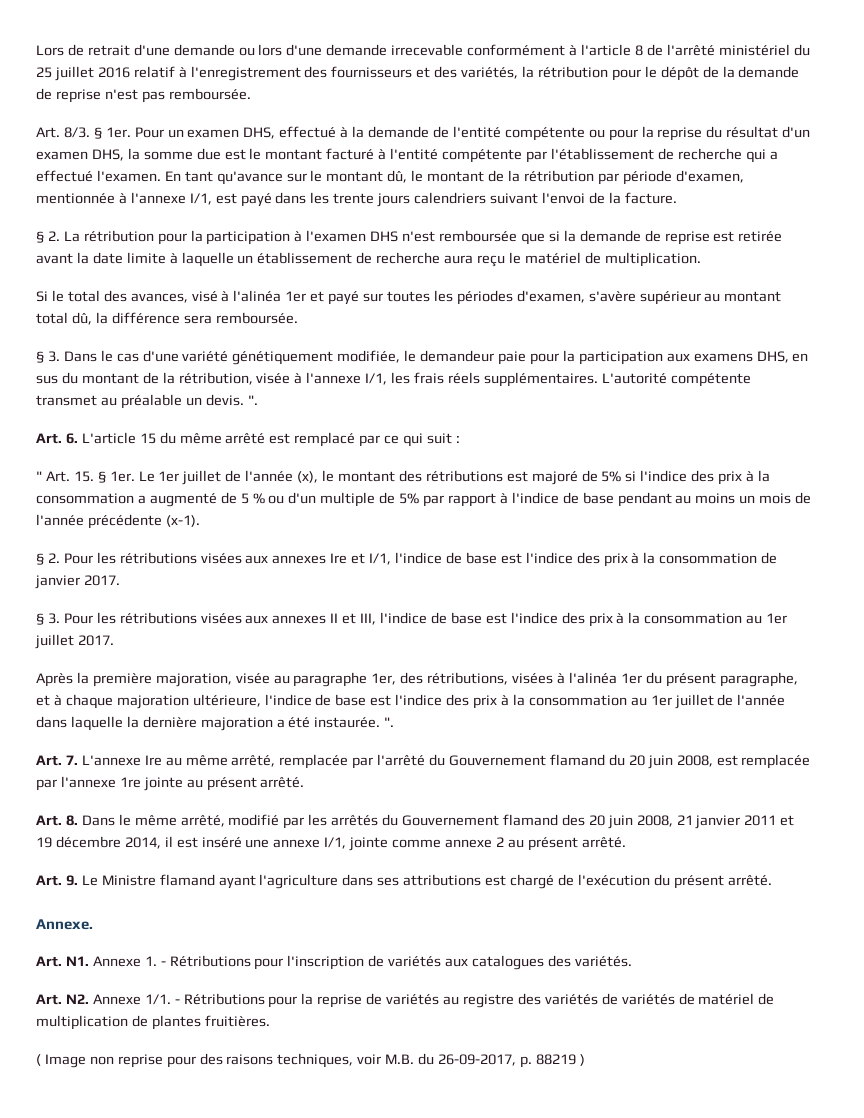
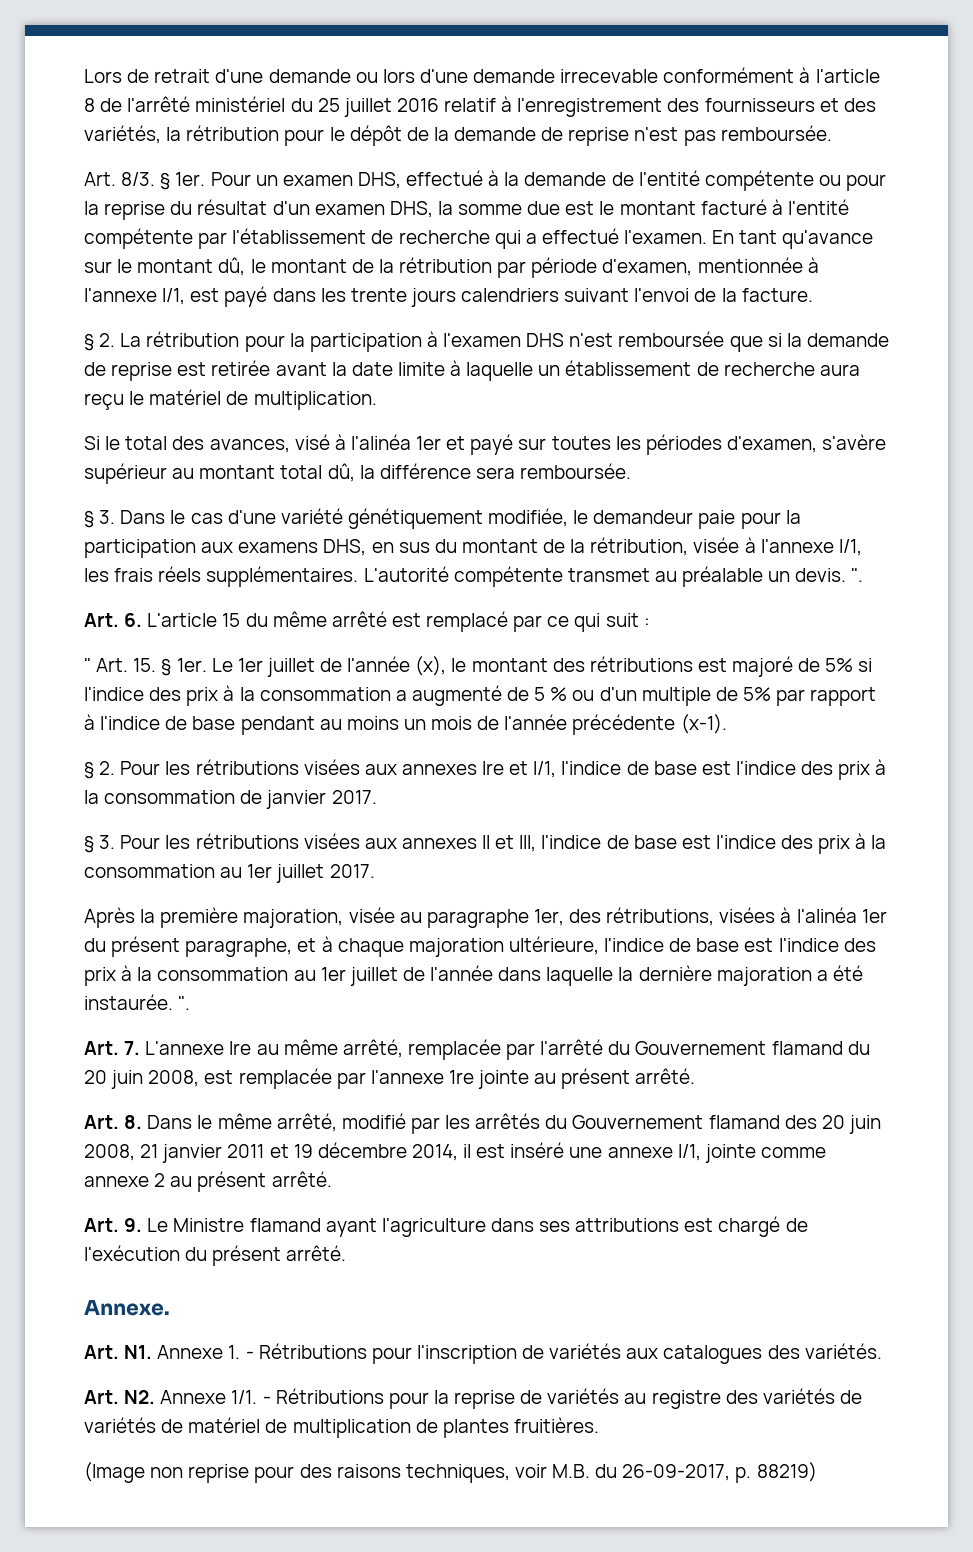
- ( Image non reprise pour des raisons techniques, voir M.B. du 26-09-2017, p. 88219 )
+ (Image non reprise pour des raisons techniques, voir M.B. du 26-09-2017, p. 88219)

